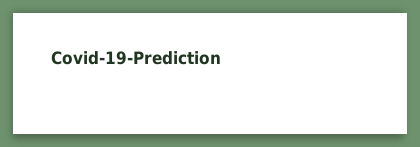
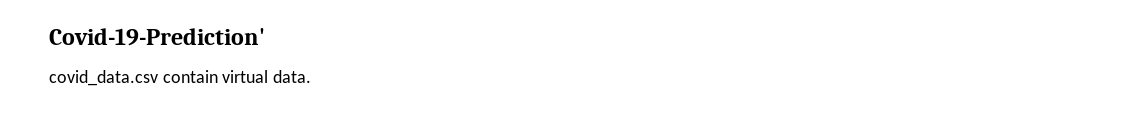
- Covid-19-Prediction
+ Covid-19-Prediction'
+ covid_data.csv contain virtual data.

